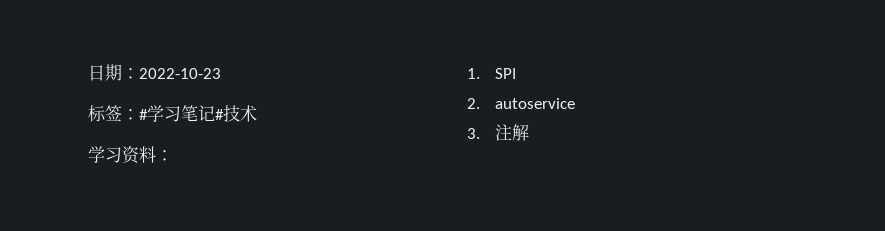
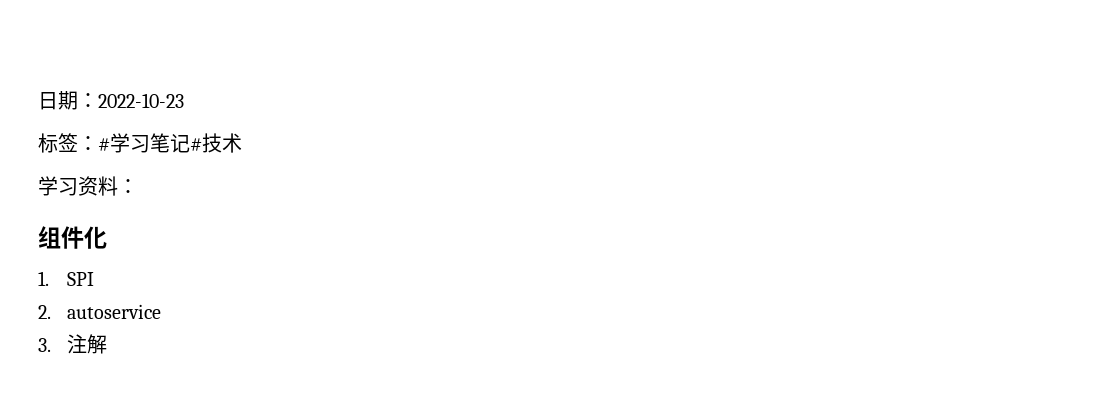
+ 组件化

